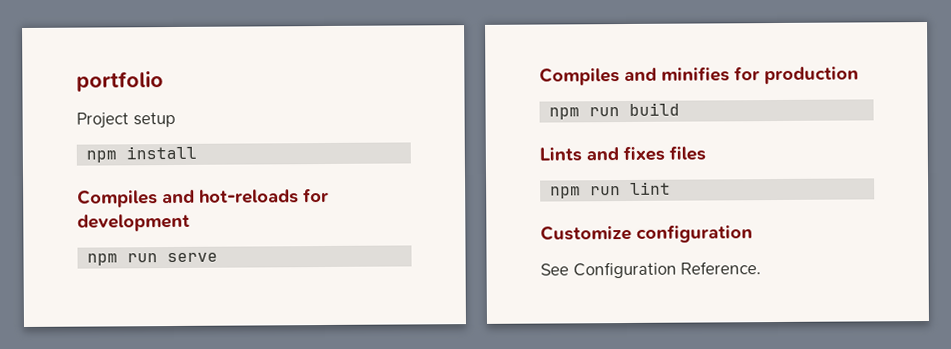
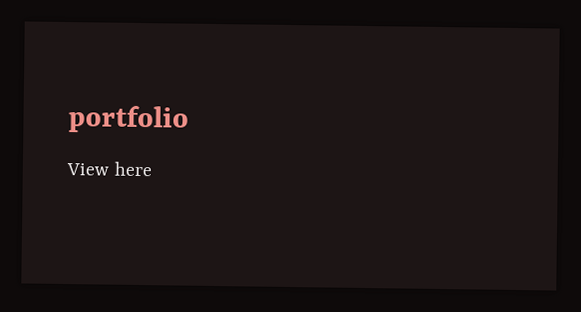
- Project setup
- npm install
- Compiles and hot-reloads for development
- npm run serve
- Compiles and minifies for production
- npm run build
- Lints and fixes files
- npm run lint
- Customize configuration
- See Configuration Reference.
+ View here

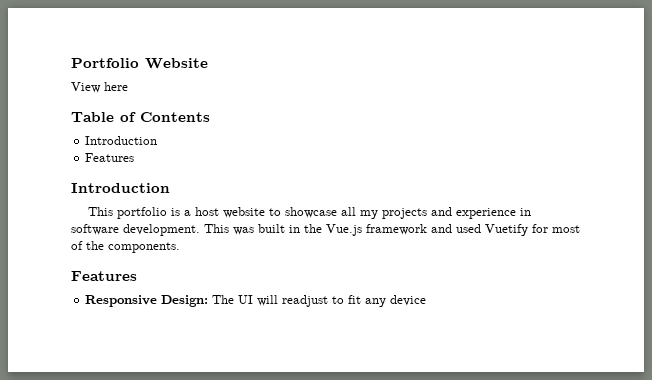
- portfolio
+ Portfolio Website
+ Table of Contents
+ Introduction
+ Features
+ Introduction
+ This portfolio is a host website to showcase all my projects and experience in software development. This was built in the Vue.js framework and used Vuetify for most of the components.
+ Features
+ Responsive Design: The UI will readjust to fit any device

